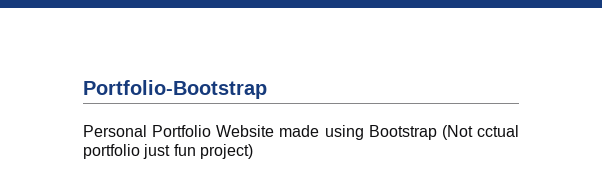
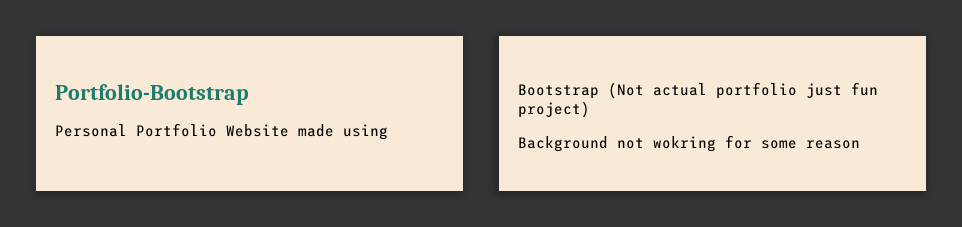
- Personal Portfolio Website made using Bootstrap (Not cctual portfolio just fun project)
+ Personal Portfolio Website made using Bootstrap (Not actual portfolio just fun project)
+ Background not wokring for some reason

